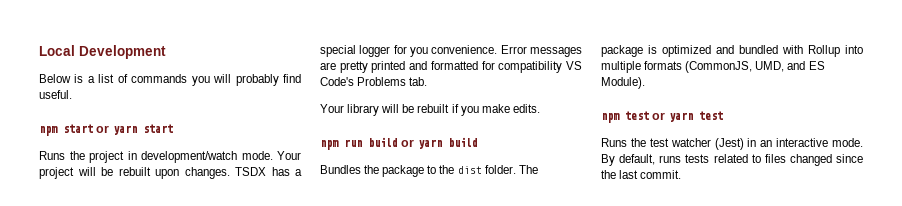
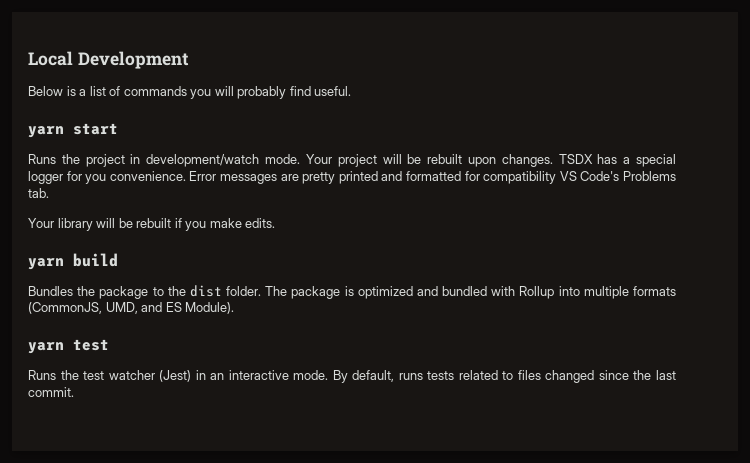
- npm start or yarn start
+ yarn start
- npm run build or yarn build
+ yarn build
- npm test or yarn test
+ yarn test

